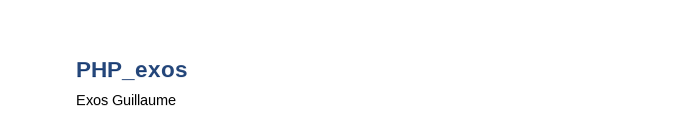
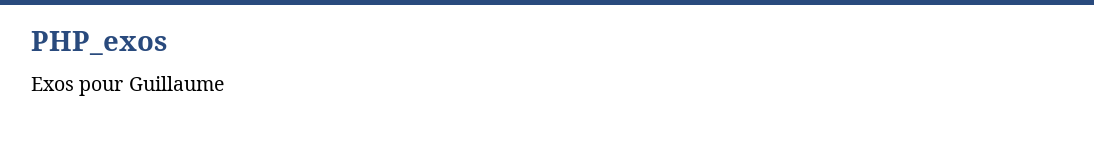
- Exos Guillaume
+ Exos pour Guillaume

